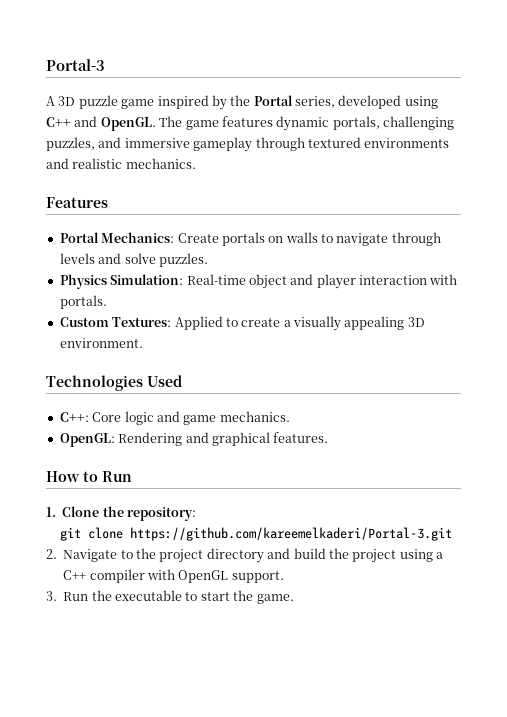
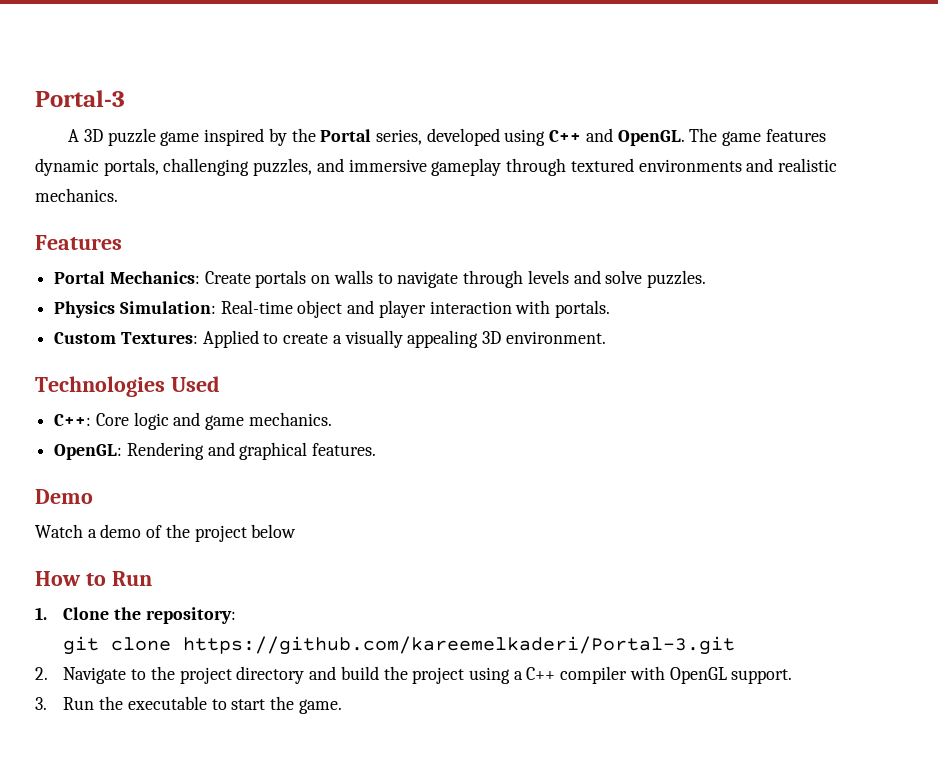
+ Demo
+ Watch a demo of the project below

